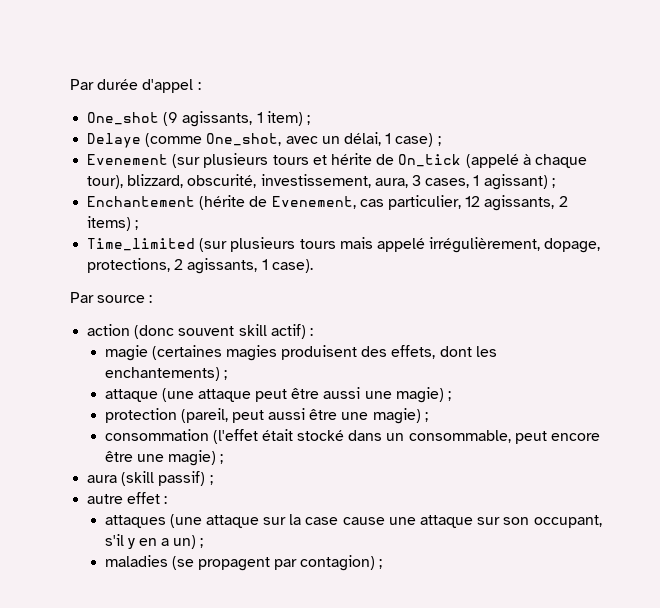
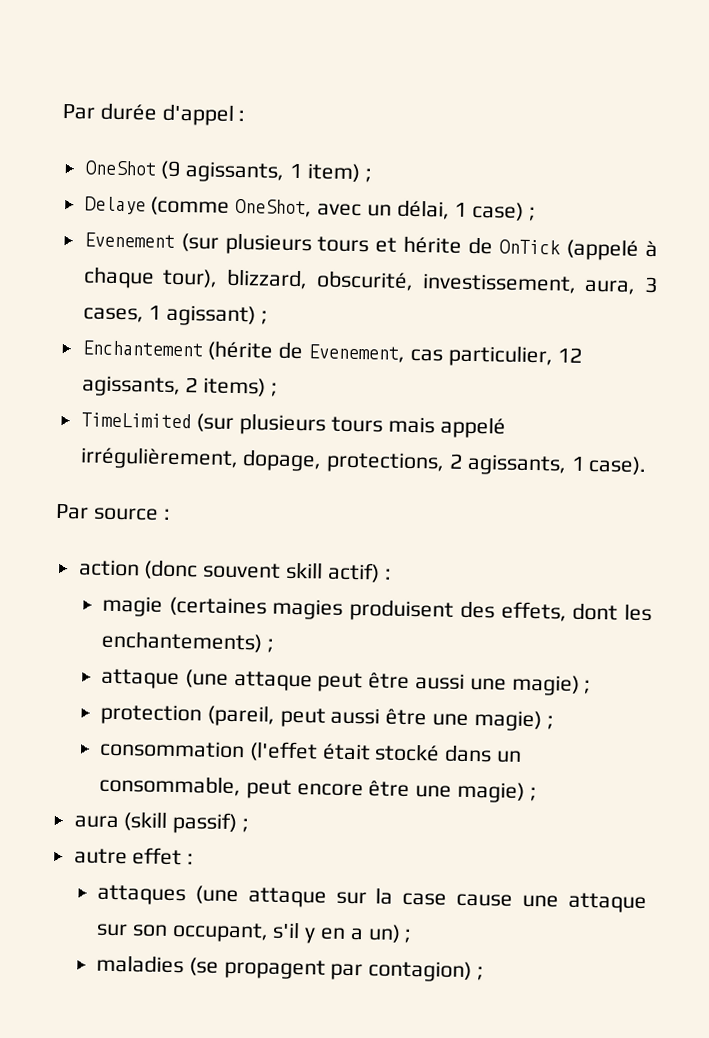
- One_shot (9 agissants, 1 item) ;
+ OneShot (9 agissants, 1 item) ;
- Delaye (comme One_shot, avec un délai, 1 case) ;
+ Delaye (comme OneShot, avec un délai, 1 case) ;
- Evenement (sur plusieurs tours et hérite de On_tick (appelé à chaque tour), blizzard, obscurité, investissement, aura, 3 cases, 1 agissant) ;
+ Evenement (sur plusieurs tours et hérite de OnTick (appelé à chaque tour), blizzard, obscurité, investissement, aura, 3 cases, 1 agissant) ;
- Time_limited (sur plusieurs tours mais appelé irrégulièrement, dopage, protections, 2 agissants, 1 case).
+ TimeLimited (sur plusieurs tours mais appelé irrégulièrement, dopage, protections, 2 agissants, 1 case).

